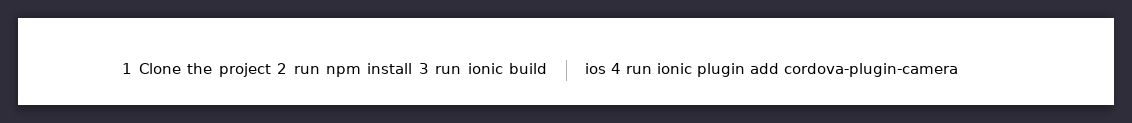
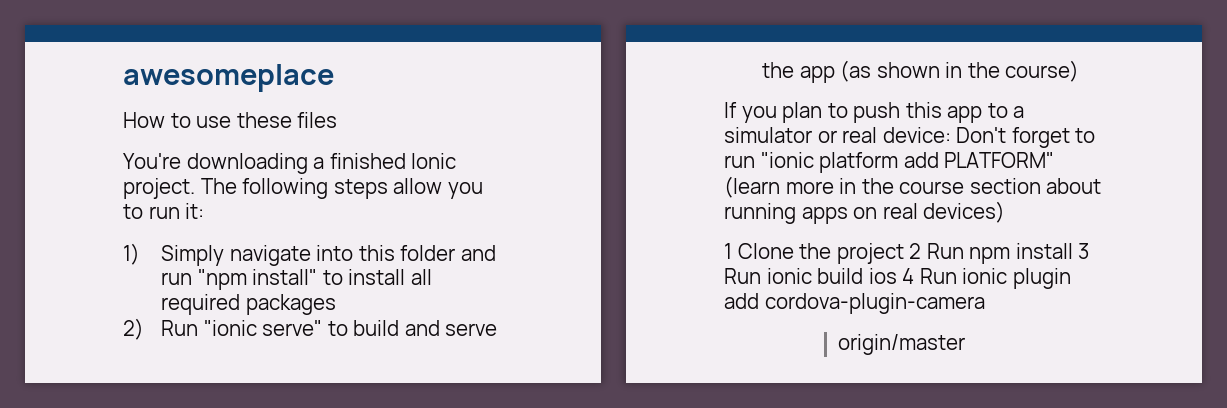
+ awesomeplace
+ How to use these files
+ You're downloading a finished Ionic project. The following steps allow you to run it:
+ 1) Simply navigate into this folder and run "npm install" to install all required packages
+ 2) Run "ionic serve" to build and serve the app (as shown in the course)
+ If you plan to push this app to a simulator or real device: Don't forget to run "ionic platform add PLATFORM" (learn more in the course section about running apps on real devices)
- 1 Clone the project 2 run npm install 3 run ionic build ios 4 run ionic plugin add cordova-plugin-camera
+ 1 Clone the project 2 Run npm install 3 Run ionic build ios 4 Run ionic plugin add cordova-plugin-camera
+ origin/master

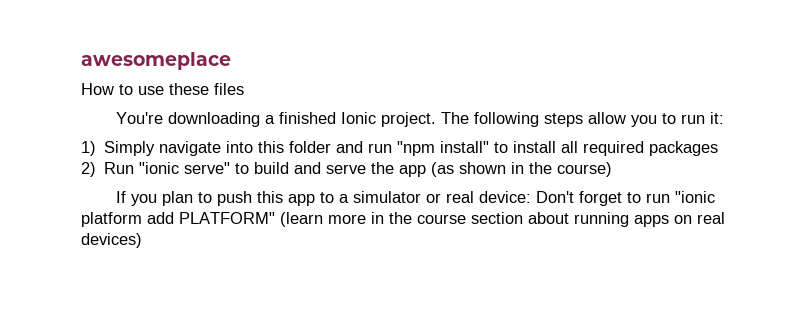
- 1 Clone the project 2 Run npm install 3 Run ionic build ios 4 Run ionic plugin add cordova-plugin-camera
- origin/master

